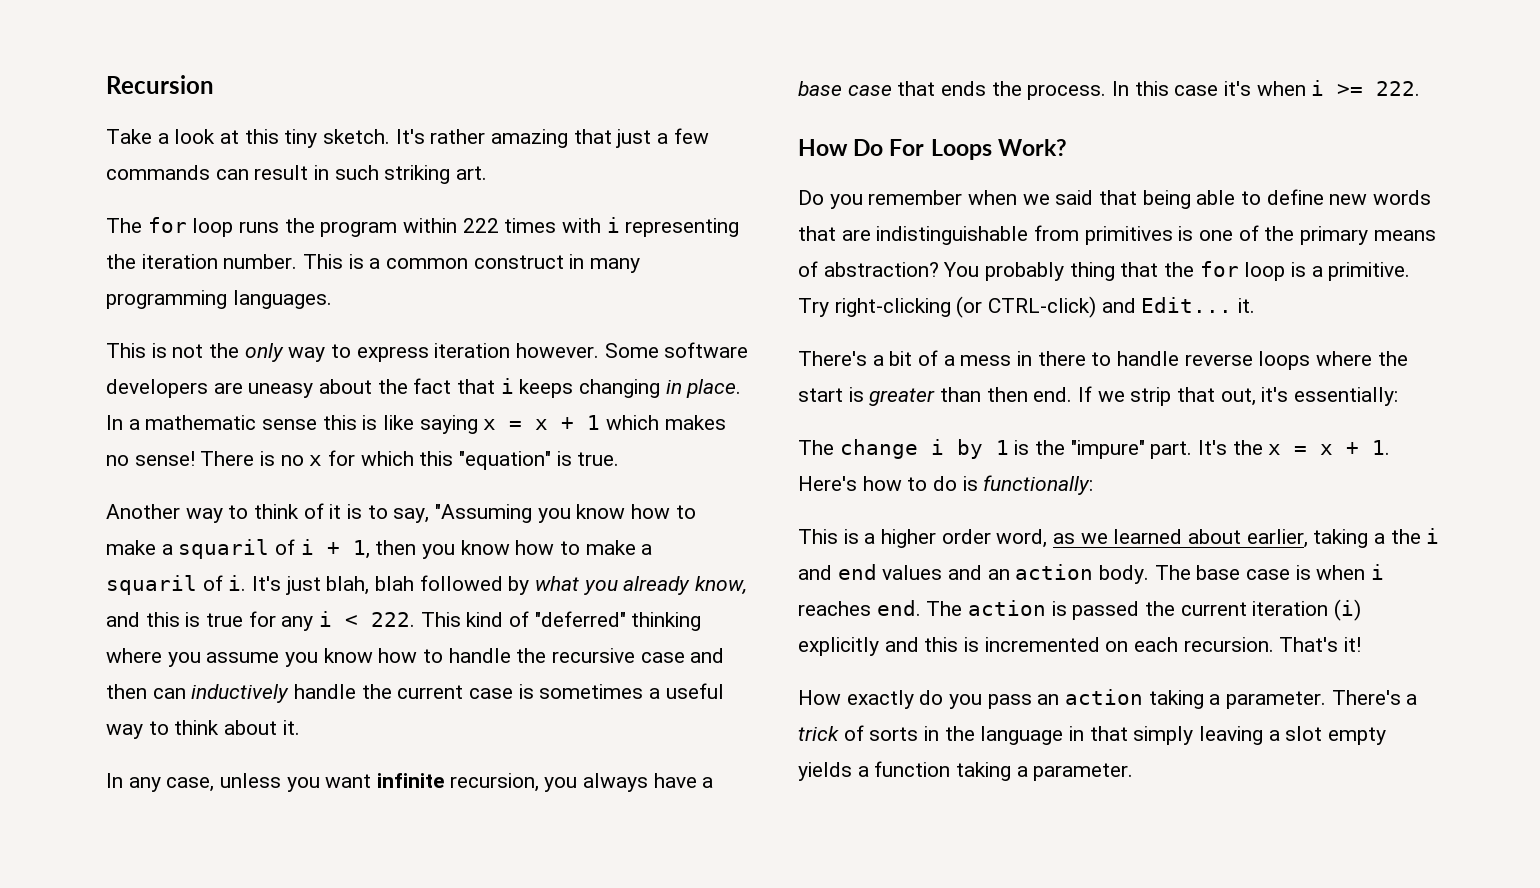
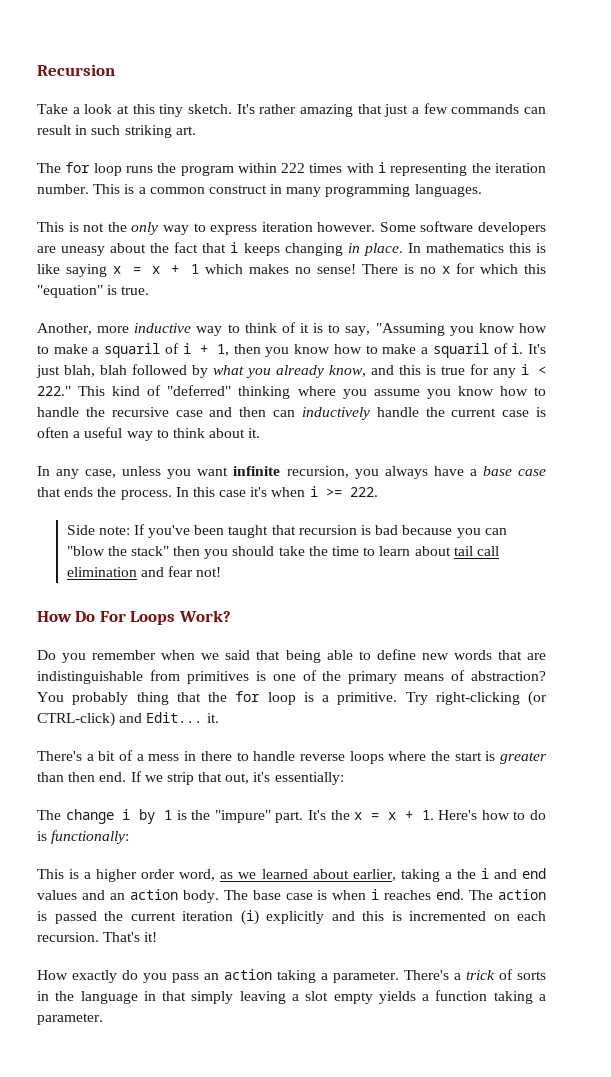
- In a mathematic sense this is like saying x = x + 1 which makes no sense!
+ In mathematics this is like saying x = x + 1 which makes no sense!
- Another way to think of it is to say, "Assuming you know how to make a squaril of i + 1, then you know how to make a squaril of i.
+ Another, more inductive way to think of it is to say, "Assuming you know how to make a squaril of i + 1, then you know how to make a squaril of i.
- It's just blah, blah followed by what you already know, and this is true for any i < 222. This kind of "deferred" thinking where you assume you know how to handle the recursive case and then can inductively handle the current case is sometimes a useful way to think about it.
+ It's just blah, blah followed by what you already know, and this is true for any i < 222." This kind of "deferred" thinking where you assume you know how to handle the recursive case and then can inductively handle the current case is often a useful way to think about it.
+ Side note: If you've been taught that recursion is bad because you can "blow the stack" then you should take the time to learn about tail call elimination and fear not!

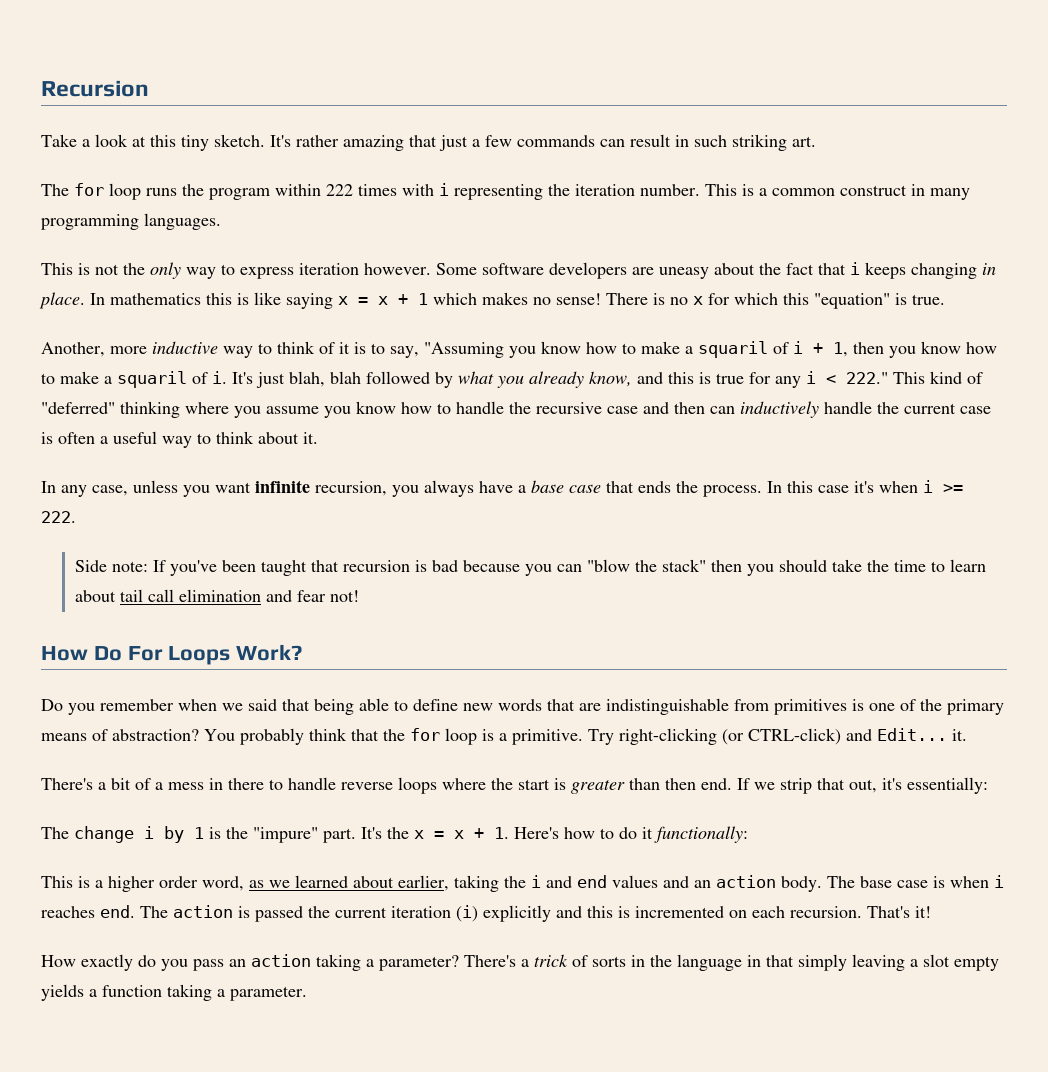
- You probably thing that the for loop is a primitive.
+ You probably think that the for loop is a primitive.
- It's the x = x + 1. Here's how to do is functionally:
+ It's the x = x + 1. Here's how to do it functionally:
- This is a higher order word, as we learned about earlier, taking a the i and end values and an action body.
+ This is a higher order word, as we learned about earlier, taking the i and end values and an action body.
- How exactly do you pass an action taking a parameter.
+ How exactly do you pass an action taking a parameter?

